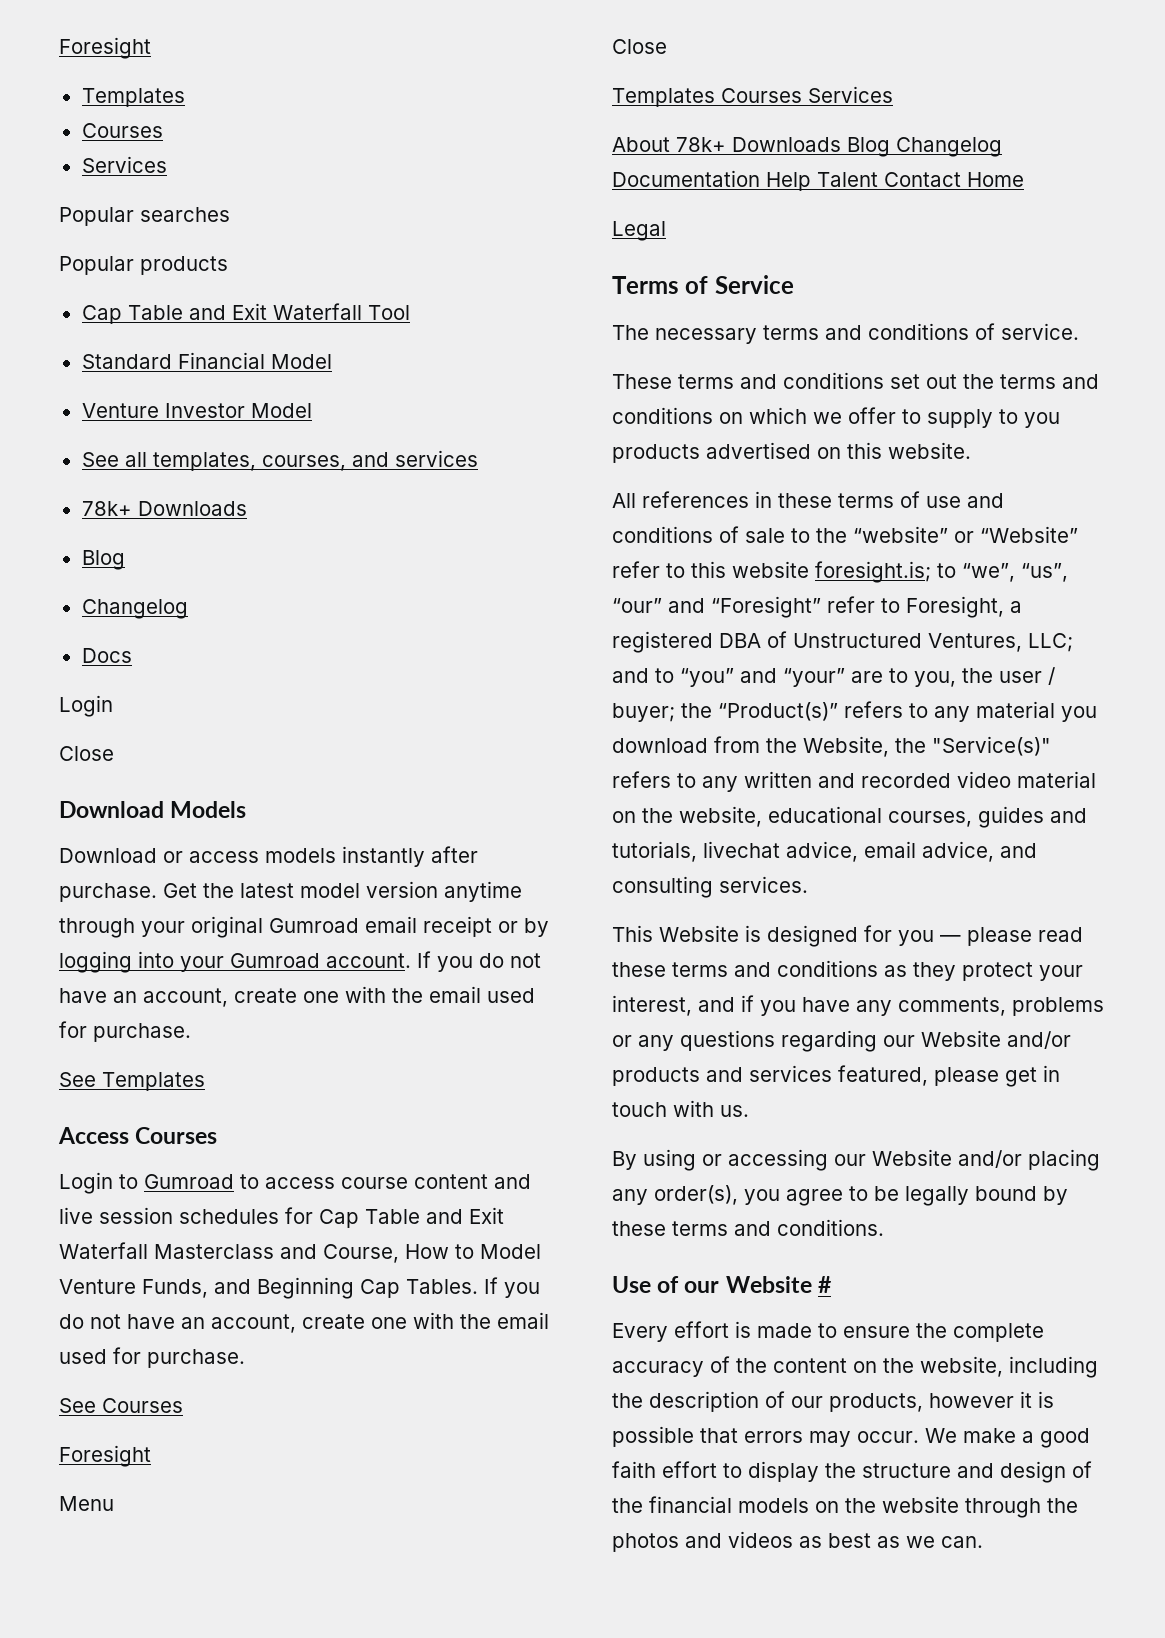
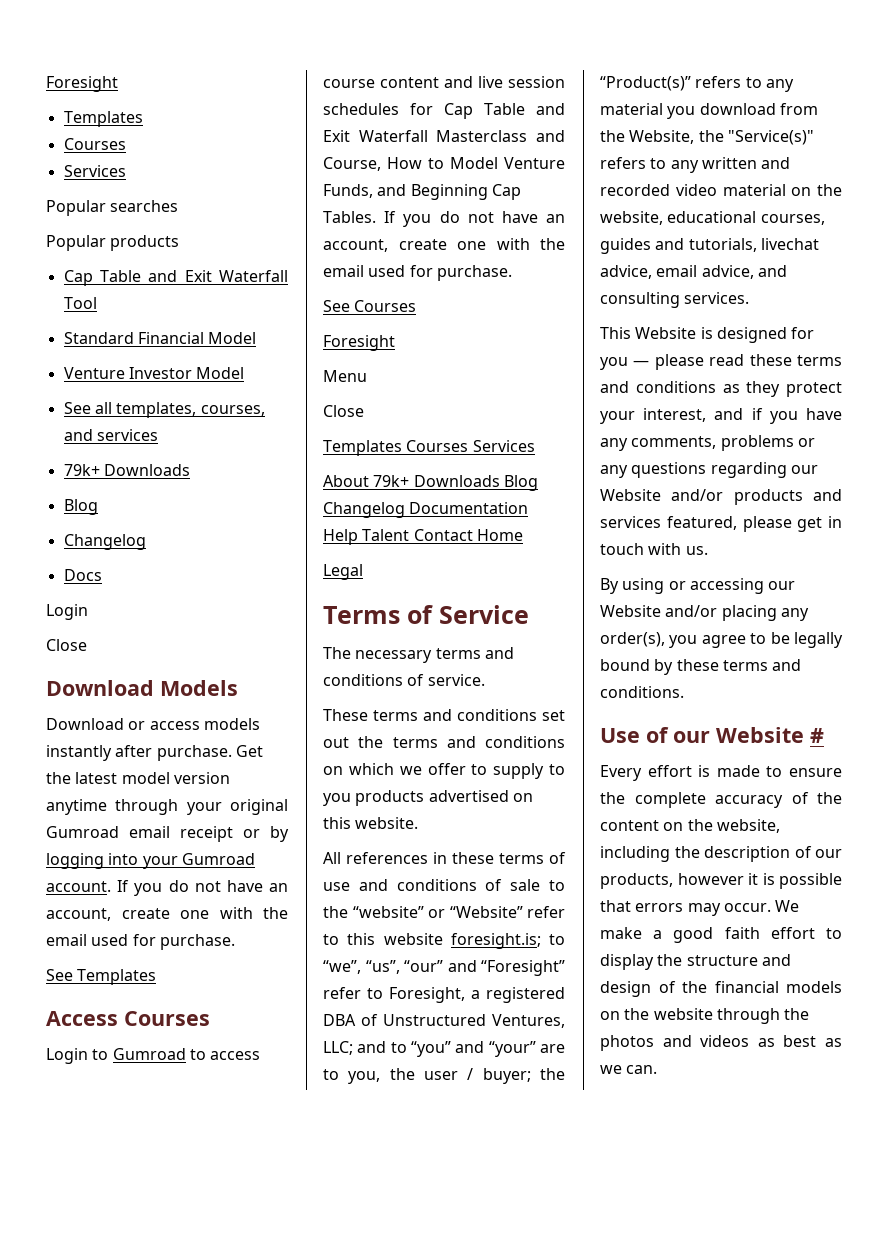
  See all templates, courses, and services
- 78k+ Downloads
+ 79k+ Downloads
- About 78k+ Downloads Blog Changelog Documentation Help Talent Contact Home
+ About 79k+ Downloads Blog Changelog Documentation Help Talent Contact Home

